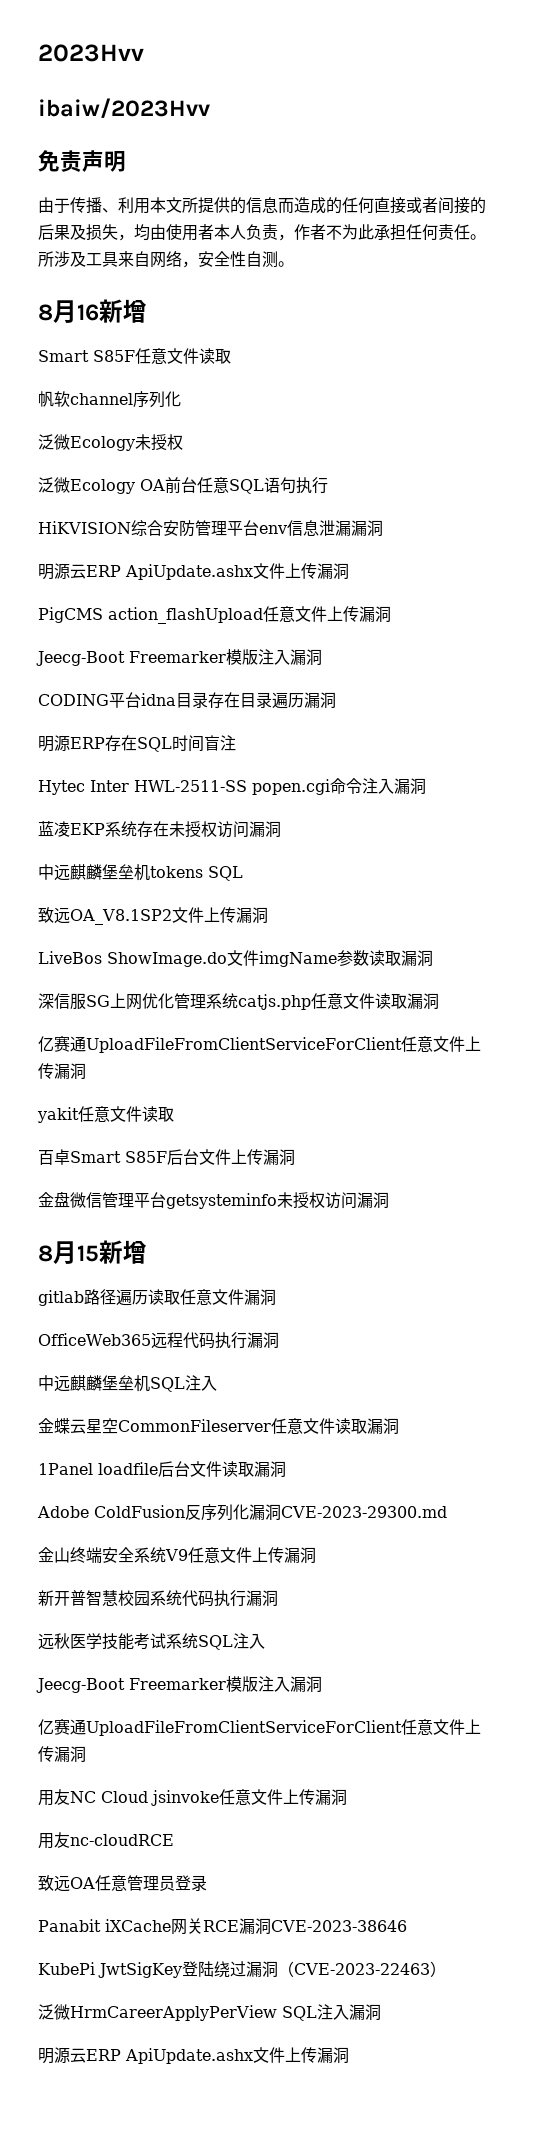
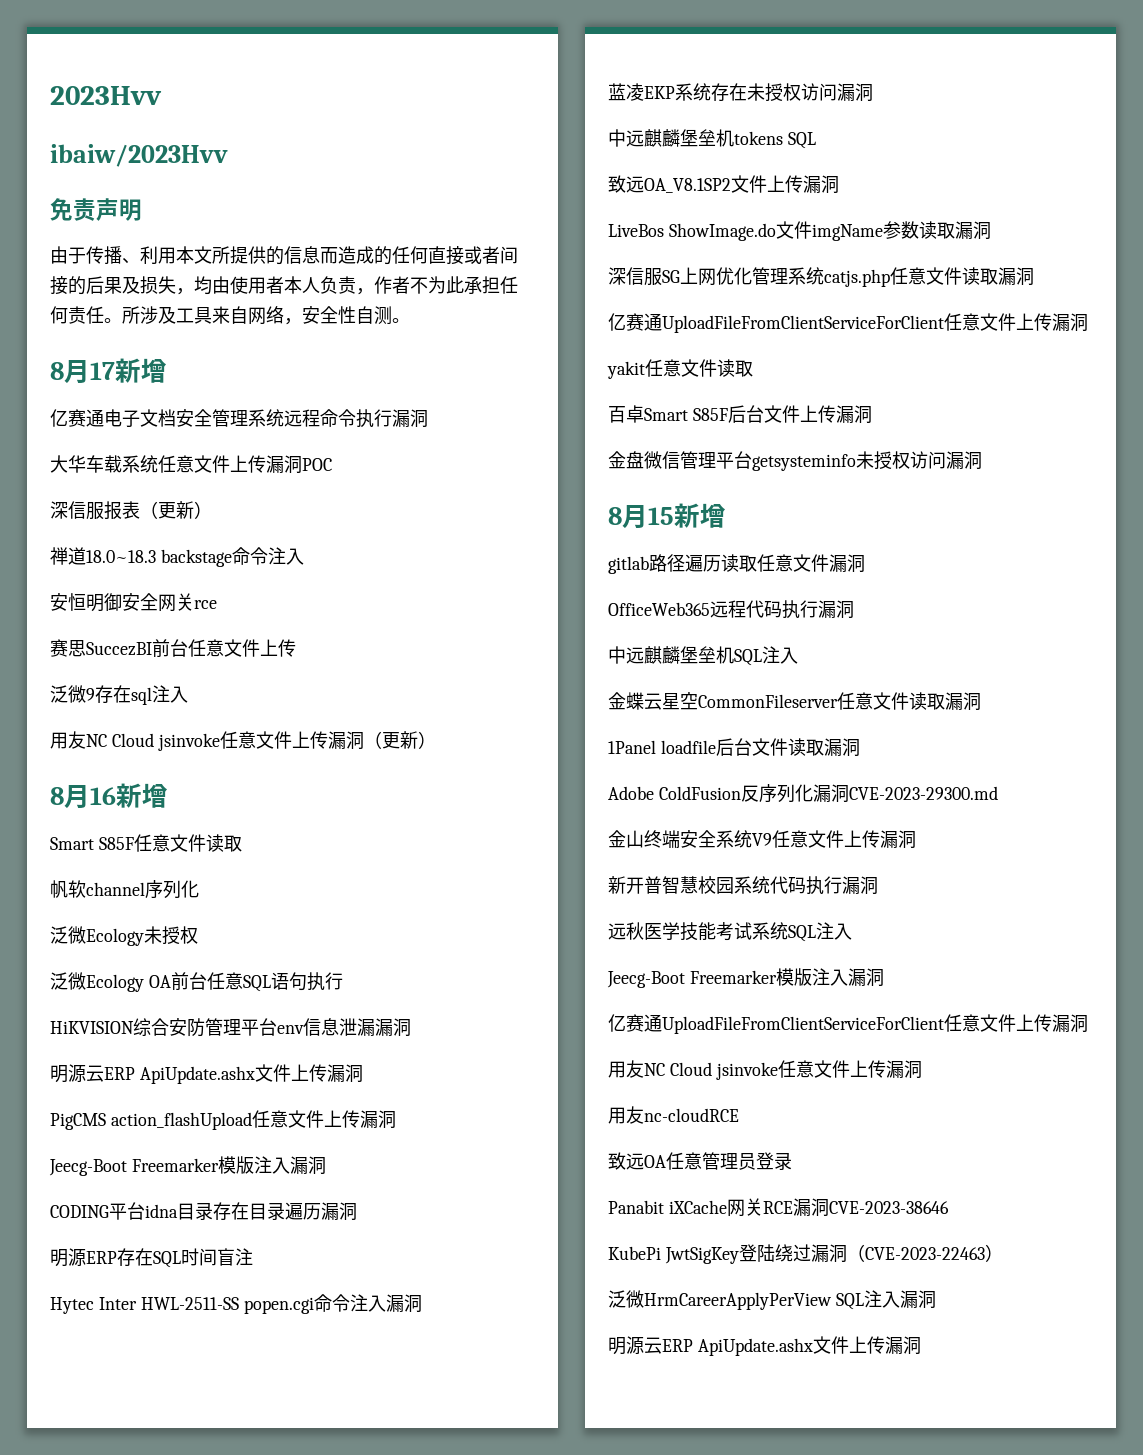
+ 8月17新增
+ 亿赛通电子文档安全管理系统远程命令执行漏洞
+ 大华车载系统任意文件上传漏洞POC
+ 深信服报表（更新）
+ 禅道18.0~18.3 backstage命令注入
+ 安恒明御安全网关rce
+ 赛思SuccezBI前台任意文件上传
+ 泛微9存在sql注入
+ 用友NC Cloud jsinvoke任意文件上传漏洞（更新）

